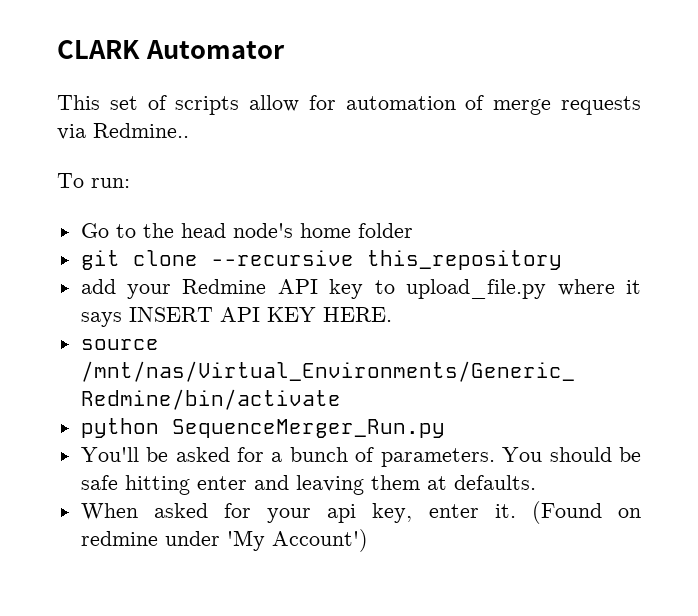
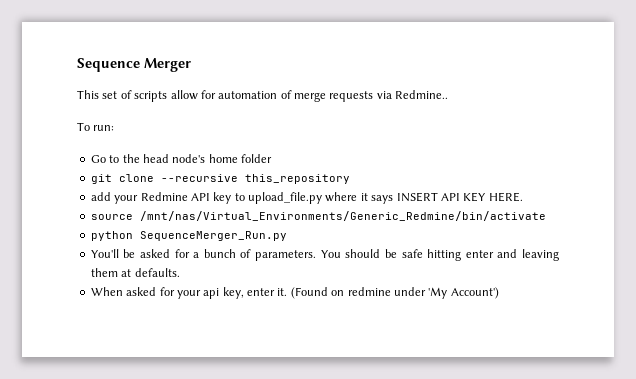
- CLARK Automator
+ Sequence Merger

